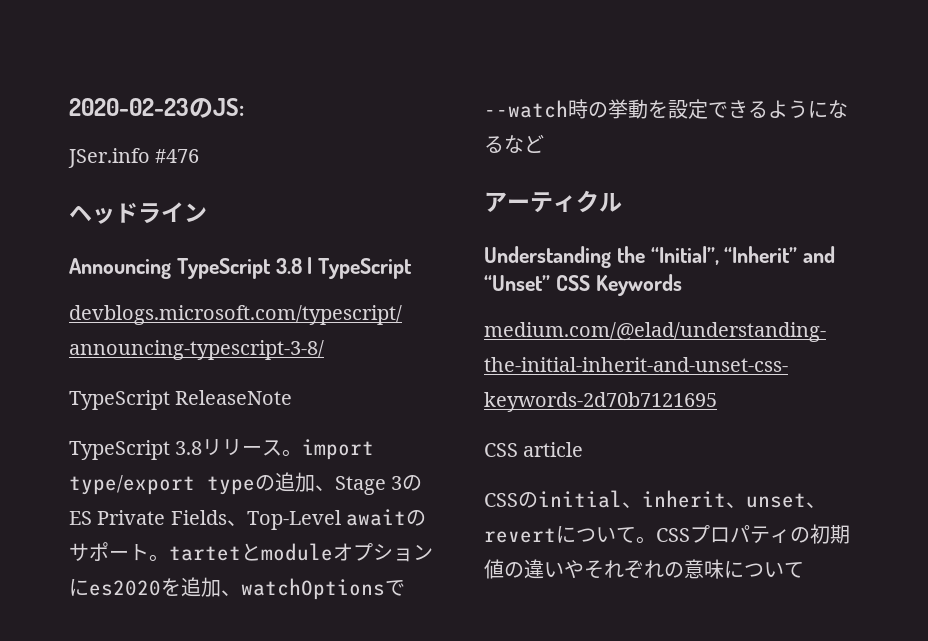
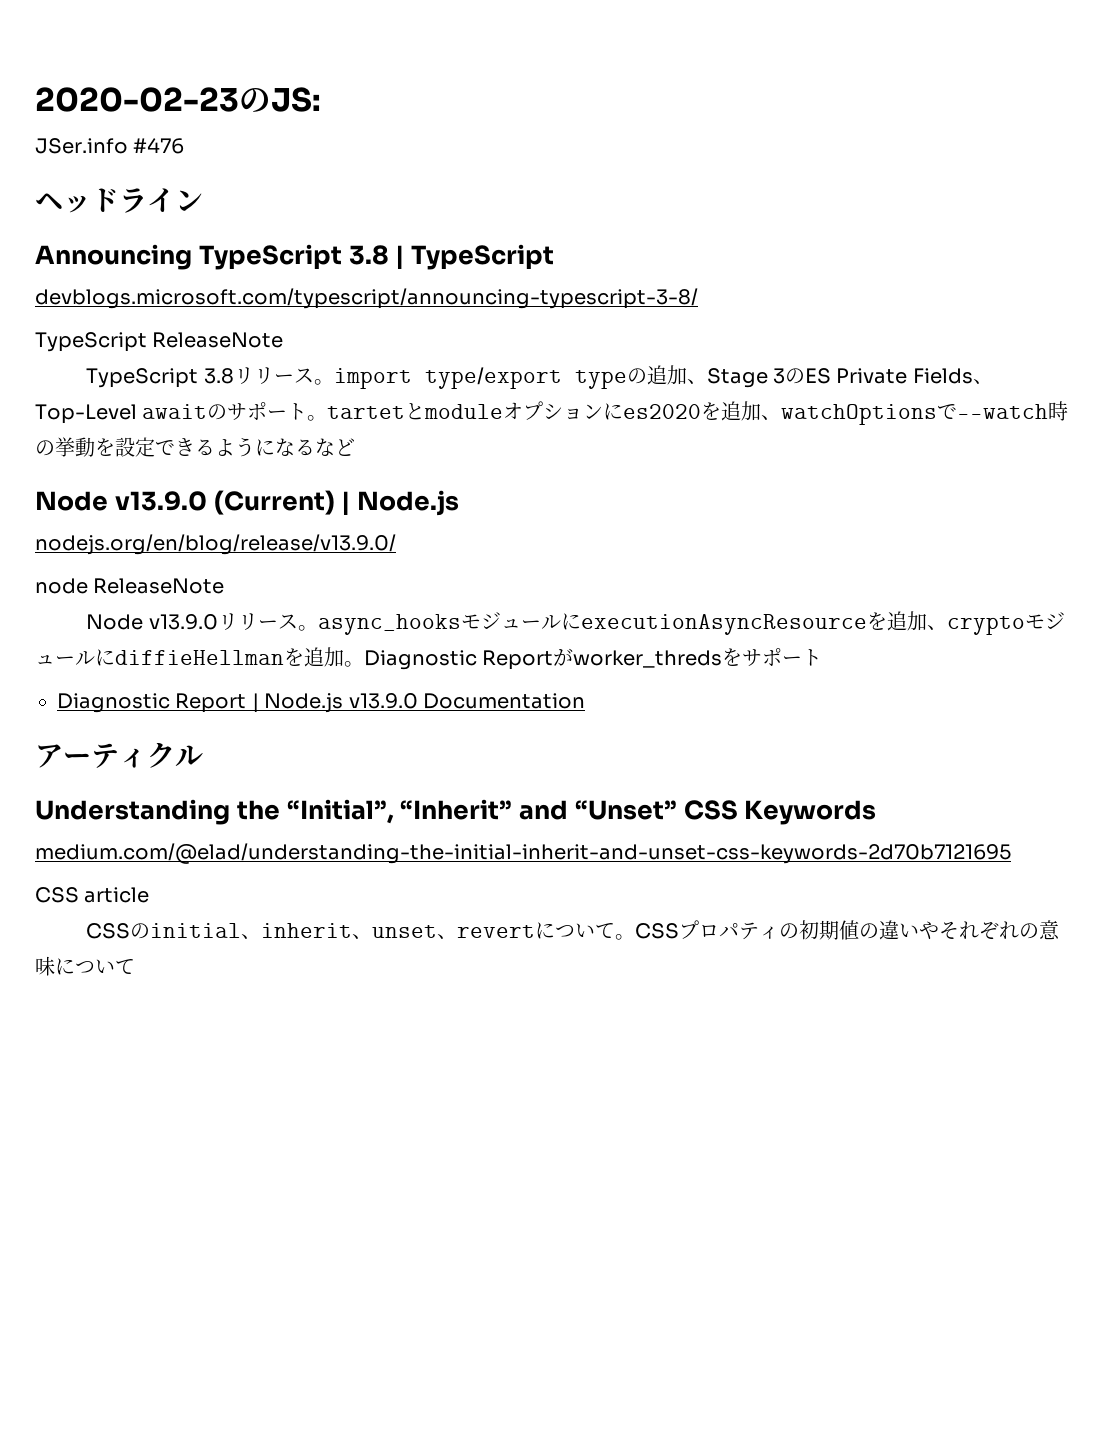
+ Node v13.9.0 (Current) | Node.js
+ nodejs.org/en/blog/release/v13.9.0/
+ node ReleaseNote
+ Node v13.9.0リリース。async_hooksモジュールにexecutionAsyncResourceを追加、cryptoモジュールにdiffieHellmanを追加。Diagnostic Reportがworker_thredsをサポート
+ Diagnostic Report | Node.js v13.9.0 Documentation

